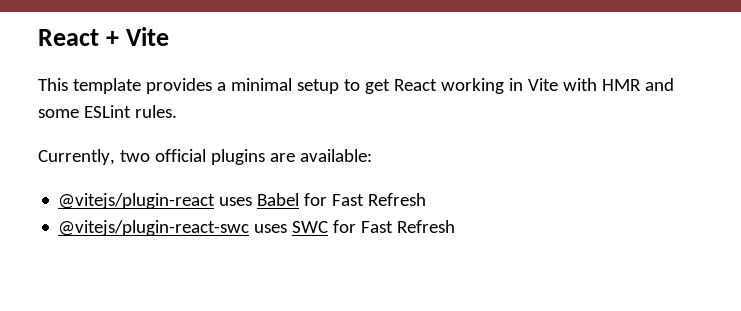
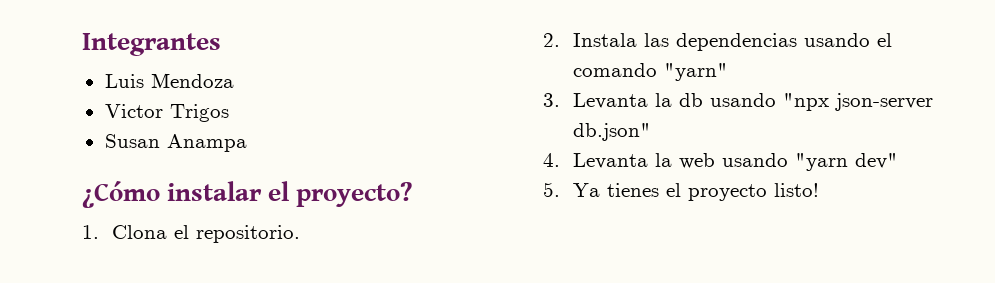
- React + Vite
- This template provides a minimal setup to get React working in Vite with HMR and some ESLint rules.
- Currently, two official plugins are available:
- @vitejs/plugin-react uses Babel for Fast Refresh
- @vitejs/plugin-react-swc uses SWC for Fast Refresh
+ Integrantes
+ Luis Mendoza
+ Victor Trigos
+ Susan Anampa
+ ¿Cómo instalar el proyecto?
+ 1. Clona el repositorio.
+ 2. Instala las dependencias usando el comando "yarn"
+ 3. Levanta la db usando "npx json-server db.json"
+ 4. Levanta la web usando "yarn dev"
+ 5. Ya tienes el proyecto listo!

